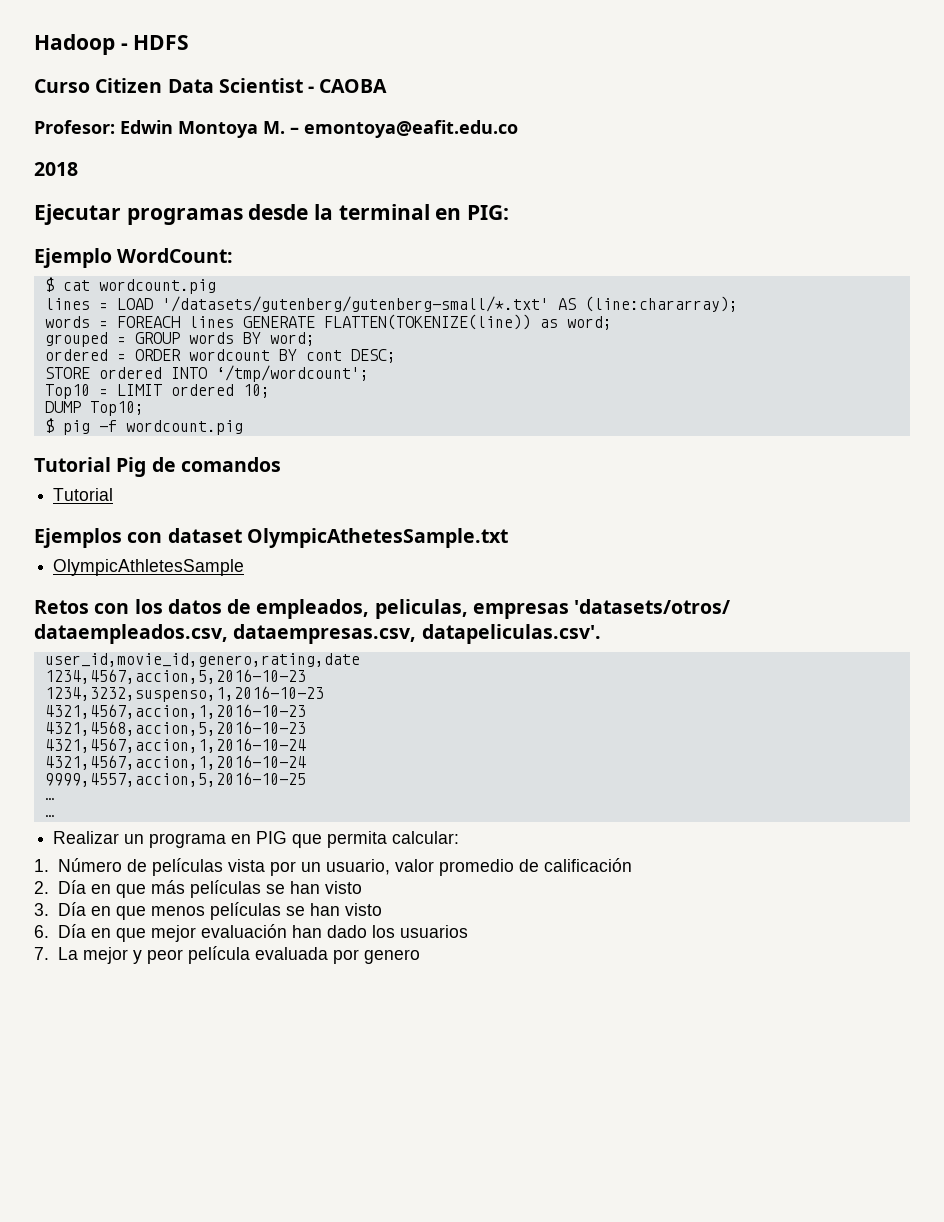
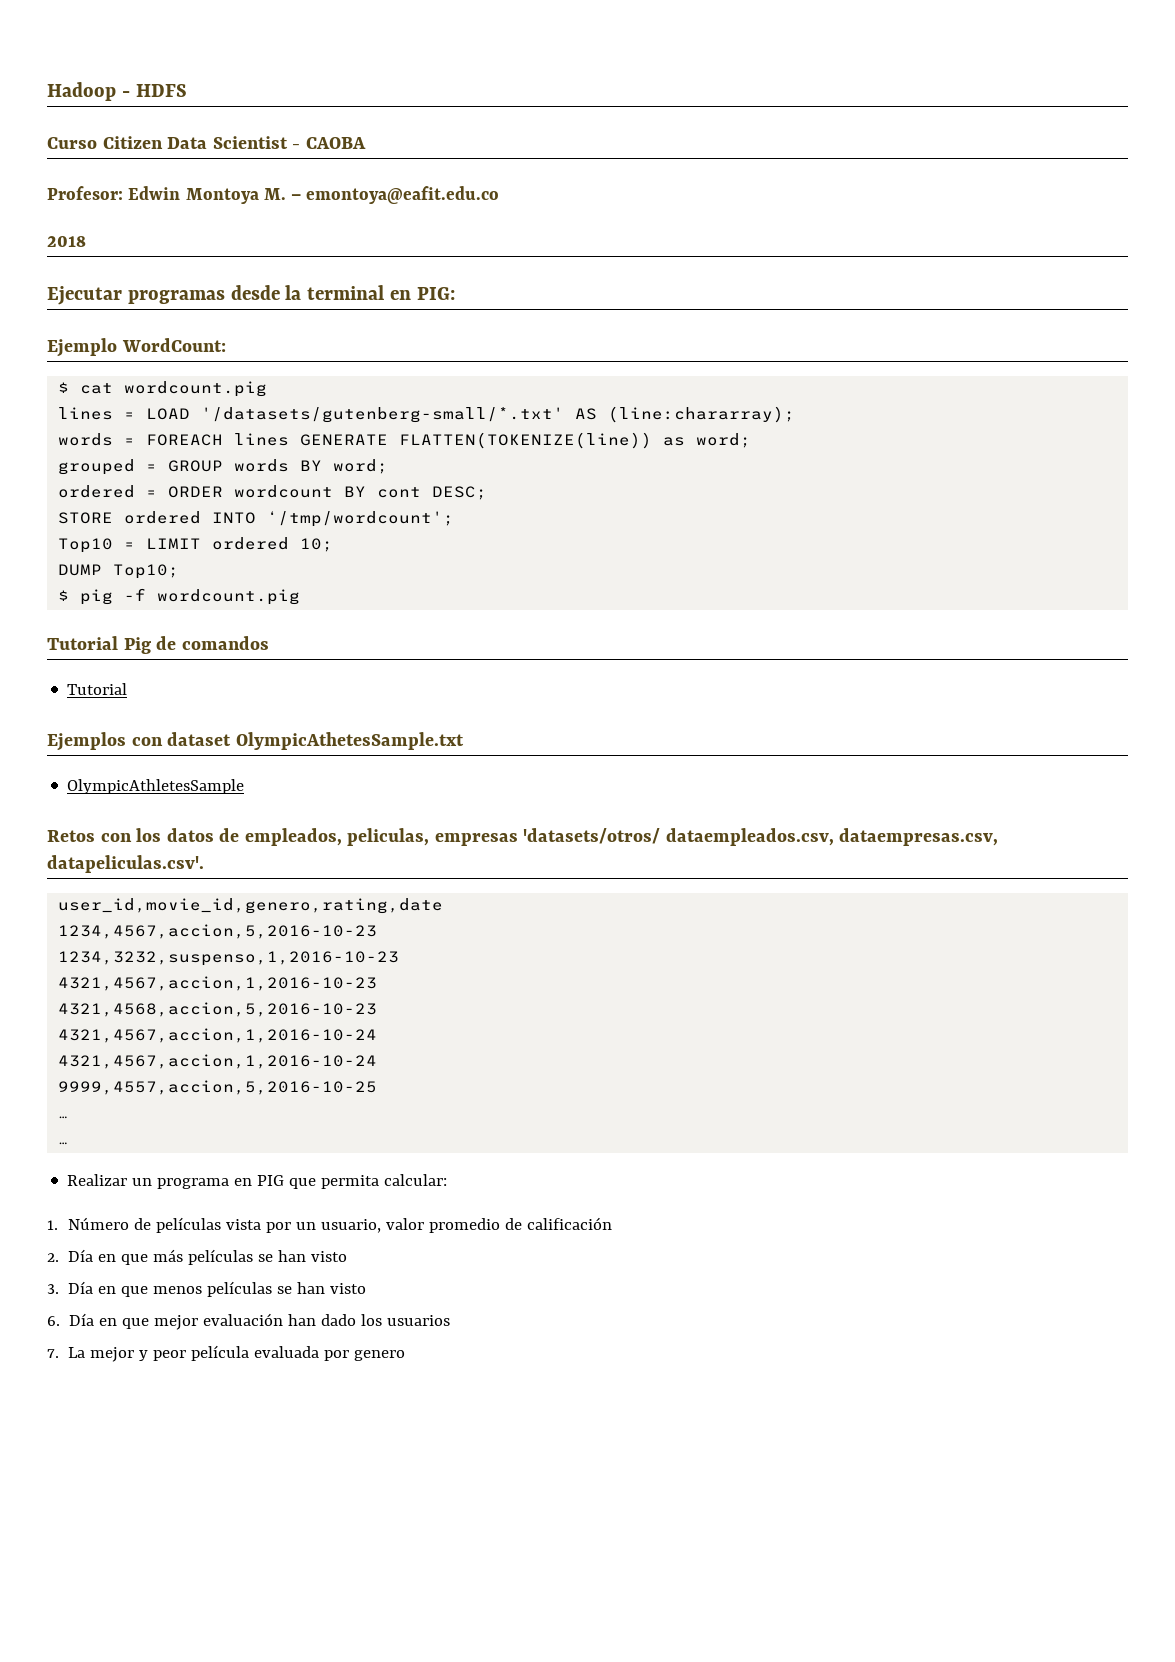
- lines = LOAD '/datasets/gutenberg/gutenberg-small/*.txt' AS (line:chararray);
+ lines = LOAD '/datasets/gutenberg-small/*.txt' AS (line:chararray);

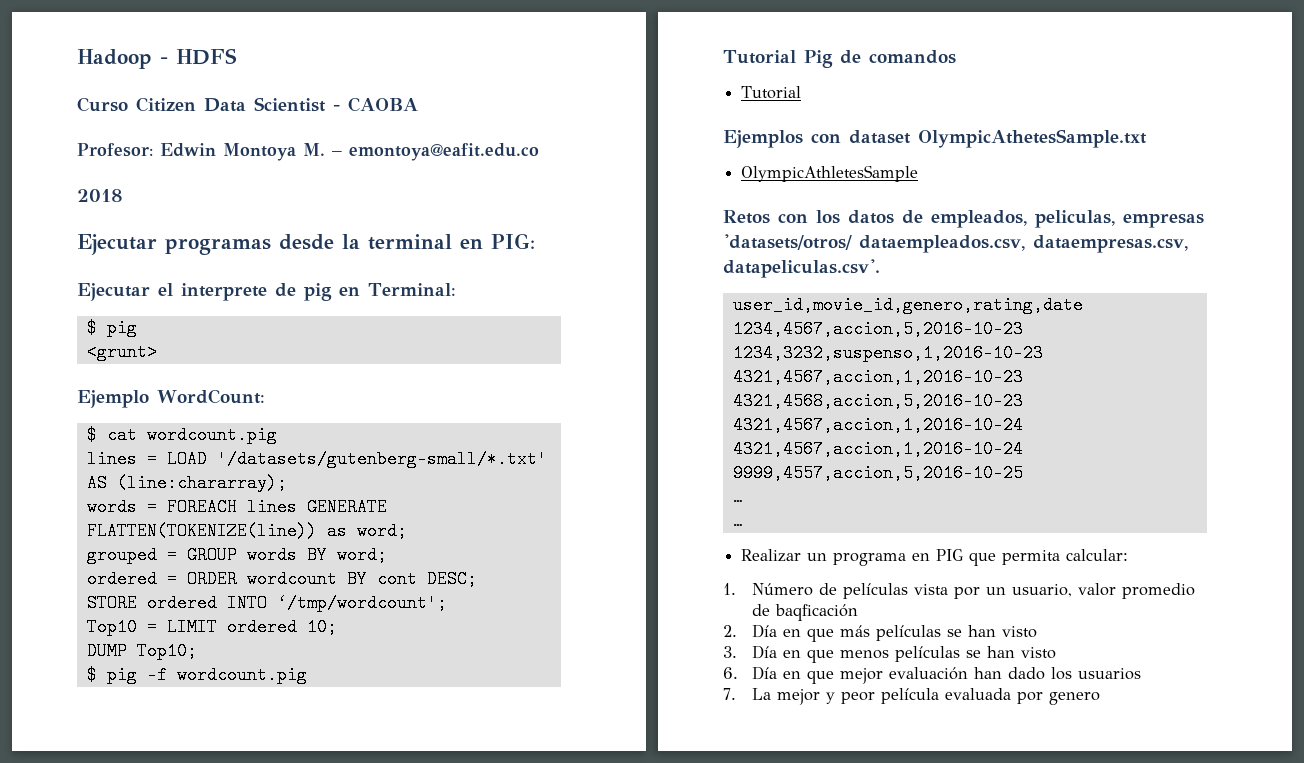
+ Ejecutar el interprete de pig en Terminal:
+ $ pig
+ <grunt>
- 1. Número de películas vista por un usuario, valor promedio de calificación
+ 1. Número de películas vista por un usuario, valor promedio de baqficación

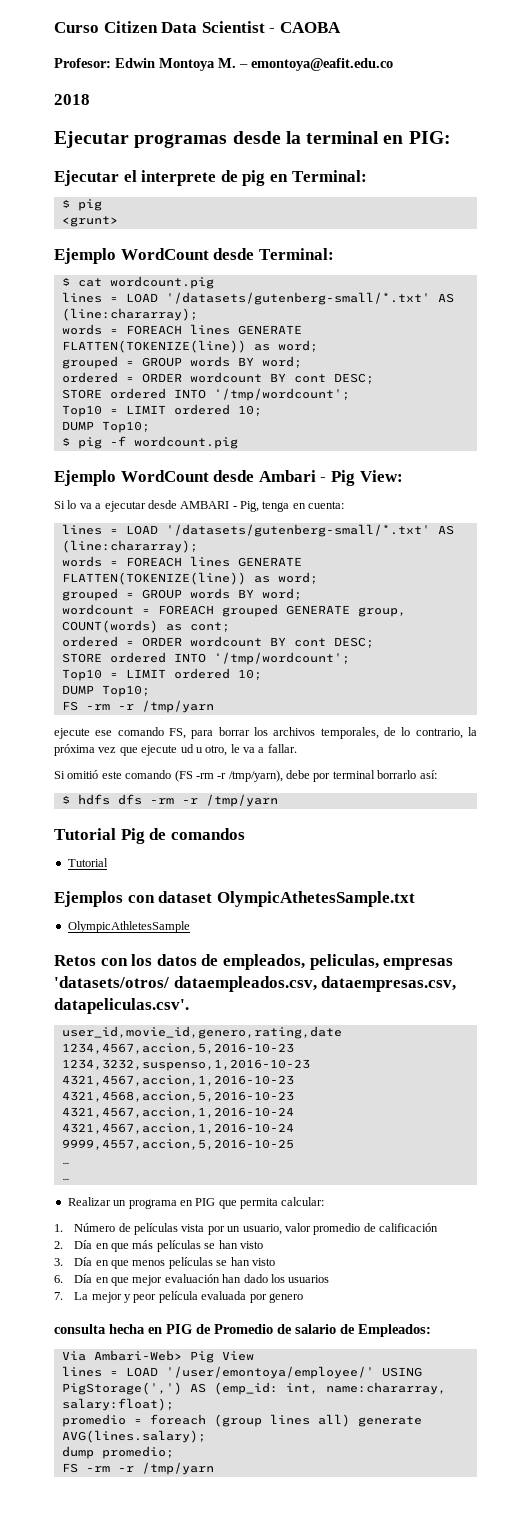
- Hadoop - HDFS
- Ejemplo WordCount:
+ Ejemplo WordCount desde Terminal:
+ Ejemplo WordCount desde Ambari - Pig View:
+ Si lo va a ejecutar desde AMBARI - Pig, tenga en cuenta:
+ lines = LOAD '/datasets/gutenberg-small/*.txt' AS (line:chararray);
+ words = FOREACH lines GENERATE FLATTEN(TOKENIZE(line)) as word;
+ grouped = GROUP words BY word;
+ wordcount = FOREACH grouped GENERATE group, COUNT(words) as cont;
+ ordered = ORDER wordcount BY cont DESC;
+ STORE ordered INTO ‘/tmp/wordcount';
+ Top10 = LIMIT ordered 10;
+ DUMP Top10;
+ FS -rm -r /tmp/yarn
+ ejecute ese comando FS, para borrar los archivos temporales, de lo contrario, la próxima vez que ejecute ud u otro, le va a fallar.
+ Si omitió este comando (FS -rm -r /tmp/yarn), debe por terminal borrarlo así:
+ $ hdfs dfs -rm -r /tmp/yarn
- 1. Número de películas vista por un usuario, valor promedio de baqficación
+ 1. Número de películas vista por un usuario, valor promedio de calificación
+ consulta hecha en PIG de Promedio de salario de Empleados:
+ Via Ambari-Web> Pig View
+ lines = LOAD '/user/emontoya/employee/' USING PigStorage(',') AS (emp_id: int, name:chararray, salary:float);
+ promedio = foreach (group lines all) generate AVG(lines.salary);
+ dump promedio;
+ FS -rm -r /tmp/yarn

